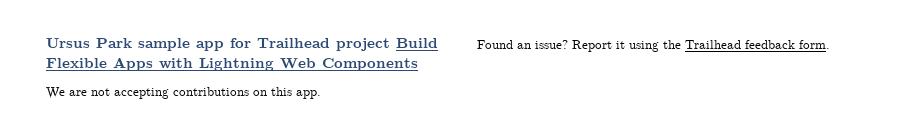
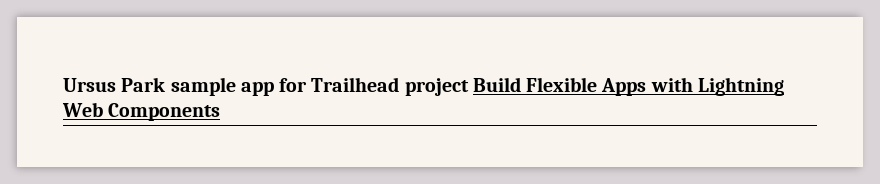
- We are not accepting contributions on this app.
- Found an issue? Report it using the Trailhead feedback form.

